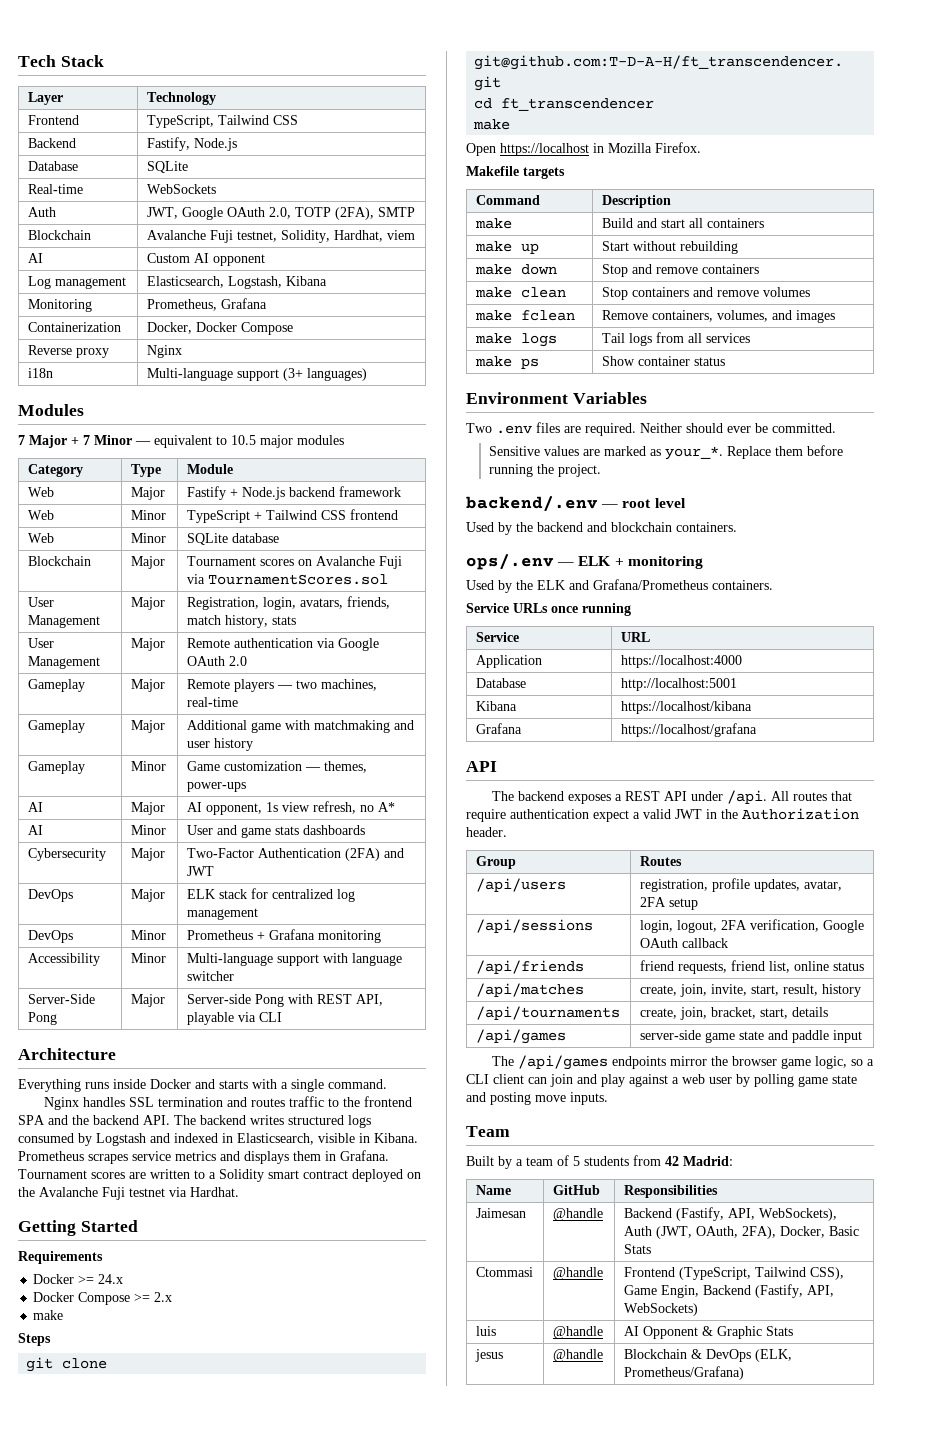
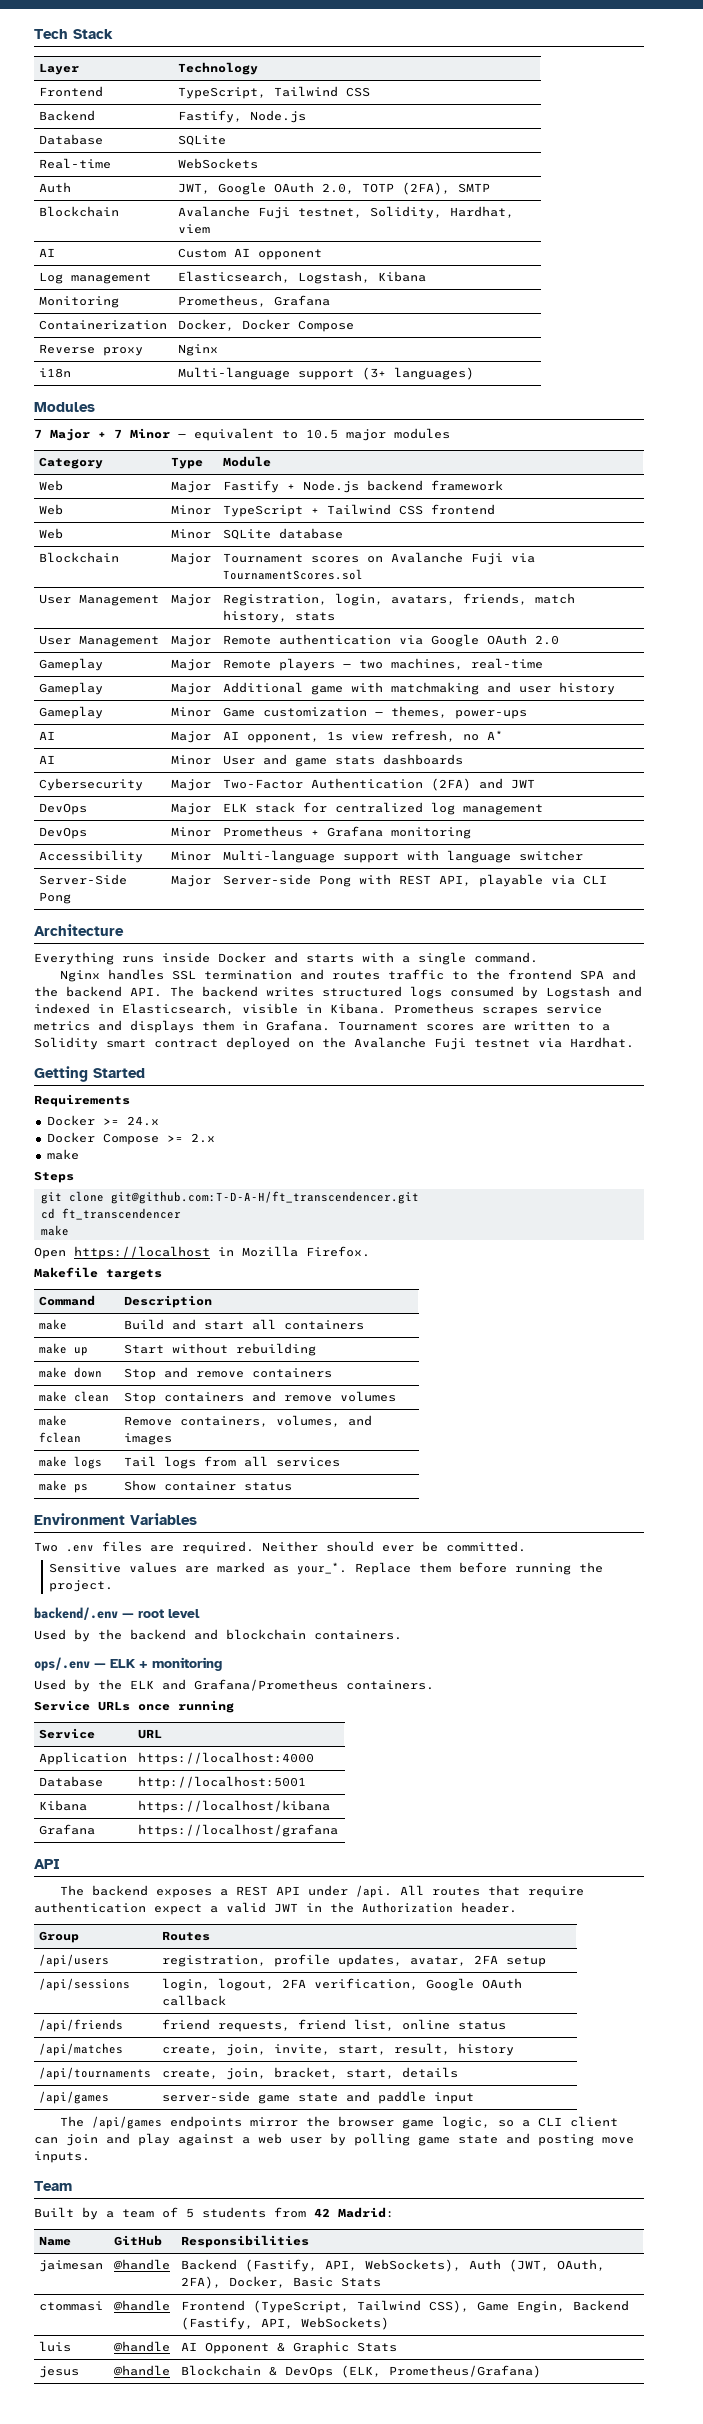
- Jaimesan | @handle | Backend (Fastify, API, WebSockets), Auth (JWT, OAuth, 2FA), Docker, Basic Stats
+ jaimesan | @handle | Backend (Fastify, API, WebSockets), Auth (JWT, OAuth, 2FA), Docker, Basic Stats
- Ctommasi | @handle | Frontend (TypeScript, Tailwind CSS), Game Engin, Backend (Fastify, API, WebSockets)
+ ctommasi | @handle | Frontend (TypeScript, Tailwind CSS), Game Engin, Backend (Fastify, API, WebSockets)

